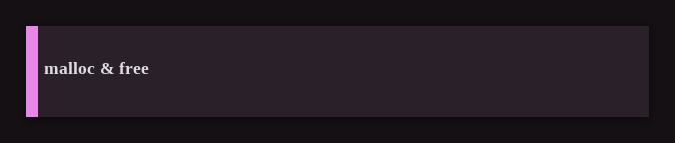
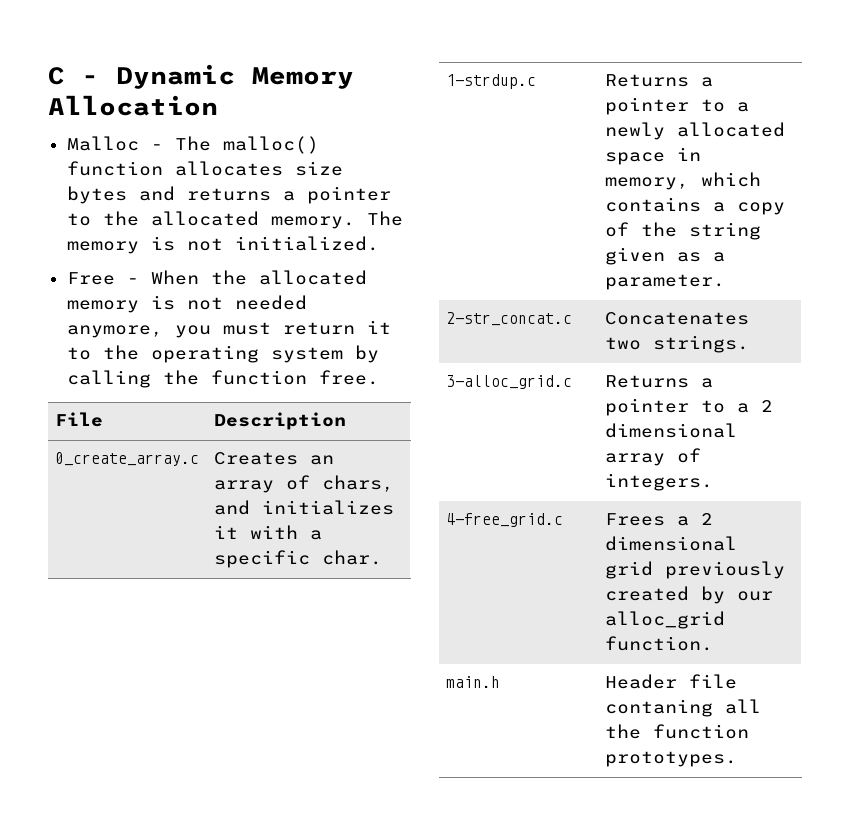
- malloc & free
+ C - Dynamic Memory Allocation
+ Malloc - The malloc() function allocates size bytes and returns a pointer to the allocated memory. The memory is not initialized.
+ Free - When the allocated memory is not needed anymore, you must return it to the operating system by calling the function free.
+ File | Description
+ 0_create_array.c | Creates an array of chars, and initializes it with a specific char.
+ 1-strdup.c | Returns a pointer to a newly allocated space in memory, which contains a copy of the string given as a parameter.
+ 2-str_concat.c | Concatenates two strings.
+ 3-alloc_grid.c | Returns a pointer to a 2 dimensional array of integers.
+ 4-free_grid.c | Frees a 2 dimensional grid previously created by our alloc_grid function.
+ main.h | Header file contaning all the function prototypes.

